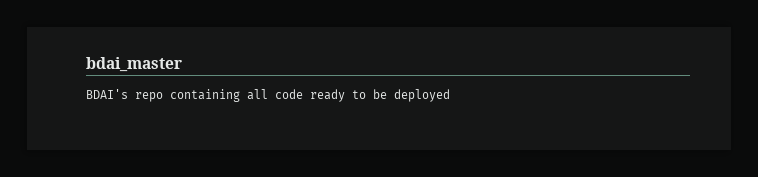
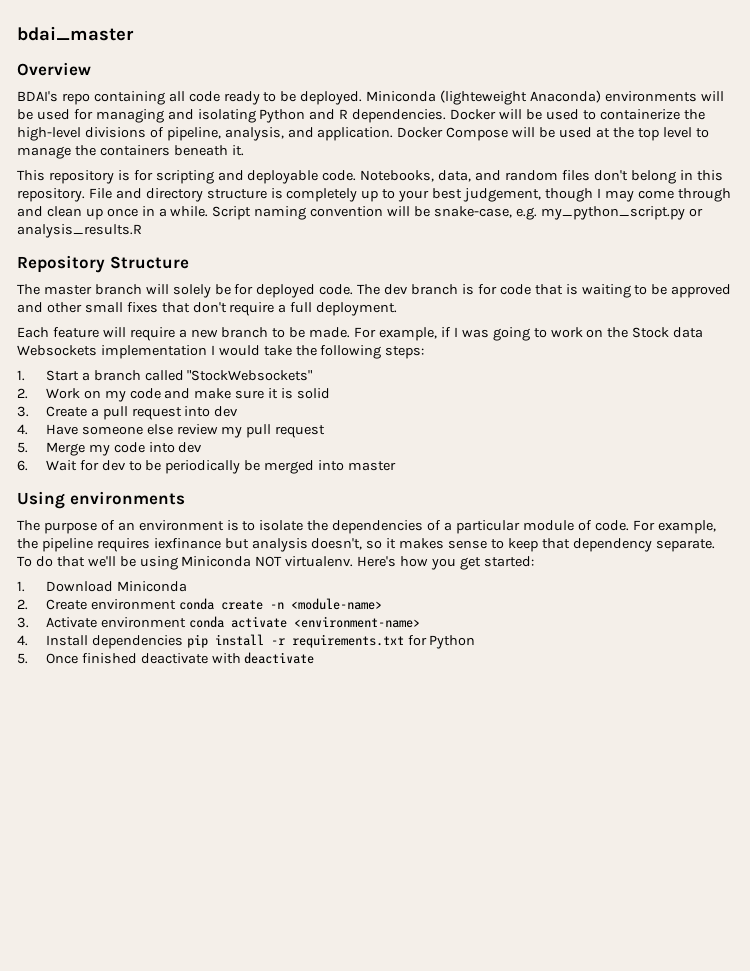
+ Overview
- BDAI's repo containing all code ready to be deployed
+ BDAI's repo containing all code ready to be deployed. Miniconda (lighteweight Anaconda) environments will be used for managing and isolating Python and R dependencies. Docker will be used to containerize the high-level divisions of pipeline, analysis, and application. Docker Compose will be used at the top level to manage the containers beneath it.
+ This repository is for scripting and deployable code. Notebooks, data, and random files don't belong in this repository. File and directory structure is completely up to your best judgement, though I may come through and clean up once in a while. Script naming convention will be snake-case, e.g. my_python_script.py or analysis_results.R
+ Repository Structure
+ The master branch will solely be for deployed code. The dev branch is for code that is waiting to be approved and other small fixes that don't require a full deployment.
+ Each feature will require a new branch to be made. For example, if I was going to work on the Stock data Websockets implementation I would take the following steps:
+ 1. Start a branch called "StockWebsockets"
+ 2. Work on my code and make sure it is solid
+ 3. Create a pull request into dev
+ 4. Have someone else review my pull request
+ 5. Merge my code into dev
+ 6. Wait for dev to be periodically be merged into master
+ Using environments
+ The purpose of an environment is to isolate the dependencies of a particular module of code. For example, the pipeline requires iexfinance but analysis doesn't, so it makes sense to keep that dependency separate. To do that we'll be using Miniconda NOT virtualenv. Here's how you get started:
+ 1. Download Miniconda
+ 2. Create environment conda create -n <module-name>
+ 3. Activate environment conda activate <environment-name>
+ 4. Install dependencies pip install -r requirements.txt for Python
+ 5. Once finished deactivate with deactivate

